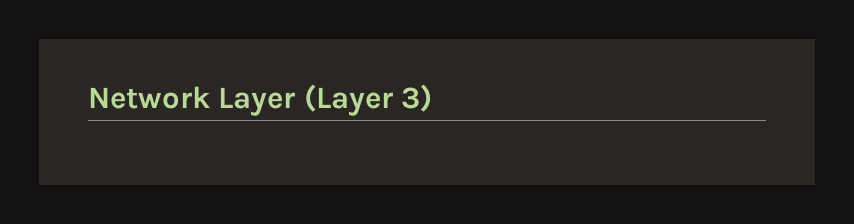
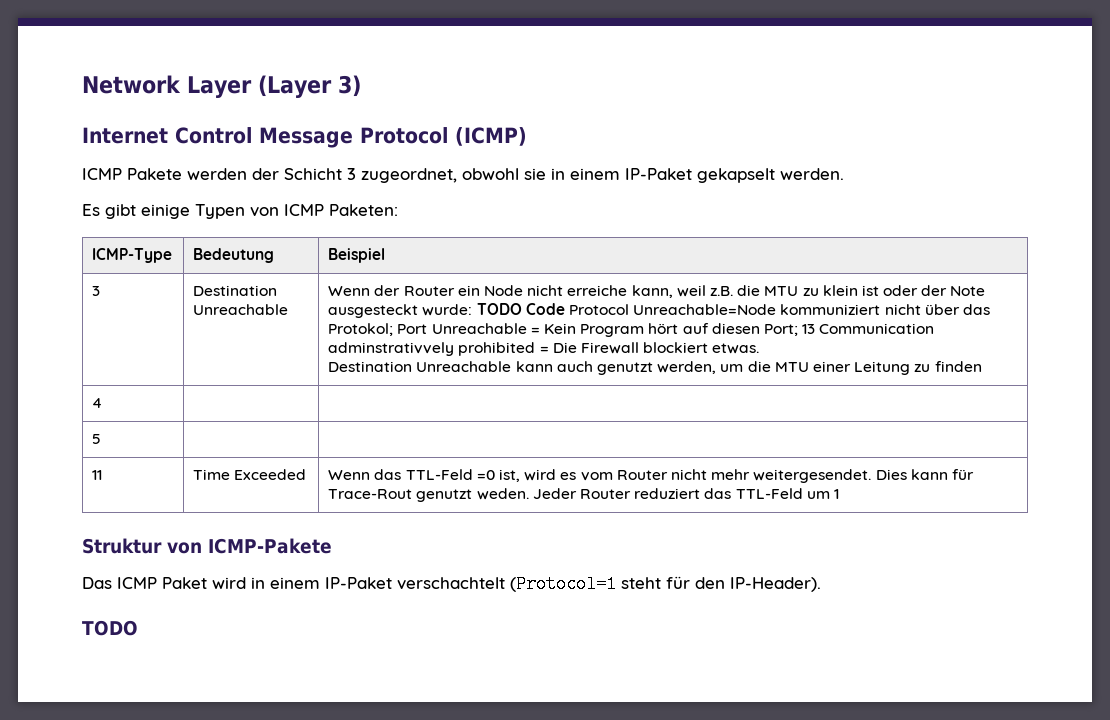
+ Internet Control Message Protocol (ICMP)
+ ICMP Pakete werden der Schicht 3 zugeordnet, obwohl sie in einem IP-Paket gekapselt werden.
+ Es gibt einige Typen von ICMP Paketen:
+ ICMP-Type | Bedeutung | Beispiel
+ 3 | Destination Unreachable | Wenn der Router ein Node nicht erreiche kann, weil z.B. die MTU zu klein ist oder der Note ausgesteckt wurde: TODO Code Protocol Unreachable=Node kommuniziert nicht über das Protokol; Port Unreachable = Kein Program hört auf diesen Port; 13 Communication adminstrativvely prohibited = Die Firewall blockiert etwas.
+ Destination Unreachable kann auch genutzt werden, um die MTU einer Leitung zu finden
+ 4 | |
+ 5 | |
+ 11 | Time Exceeded | Wenn das TTL-Feld =0 ist, wird es vom Router nicht mehr weitergesendet. Dies kann für Trace-Rout genutzt weden. Jeder Router reduziert das TTL-Feld um 1
+ Struktur von ICMP-Pakete
+ Das ICMP Paket wird in einem IP-Paket verschachtelt (Protocol=1 steht für den IP-Header).
+ TODO

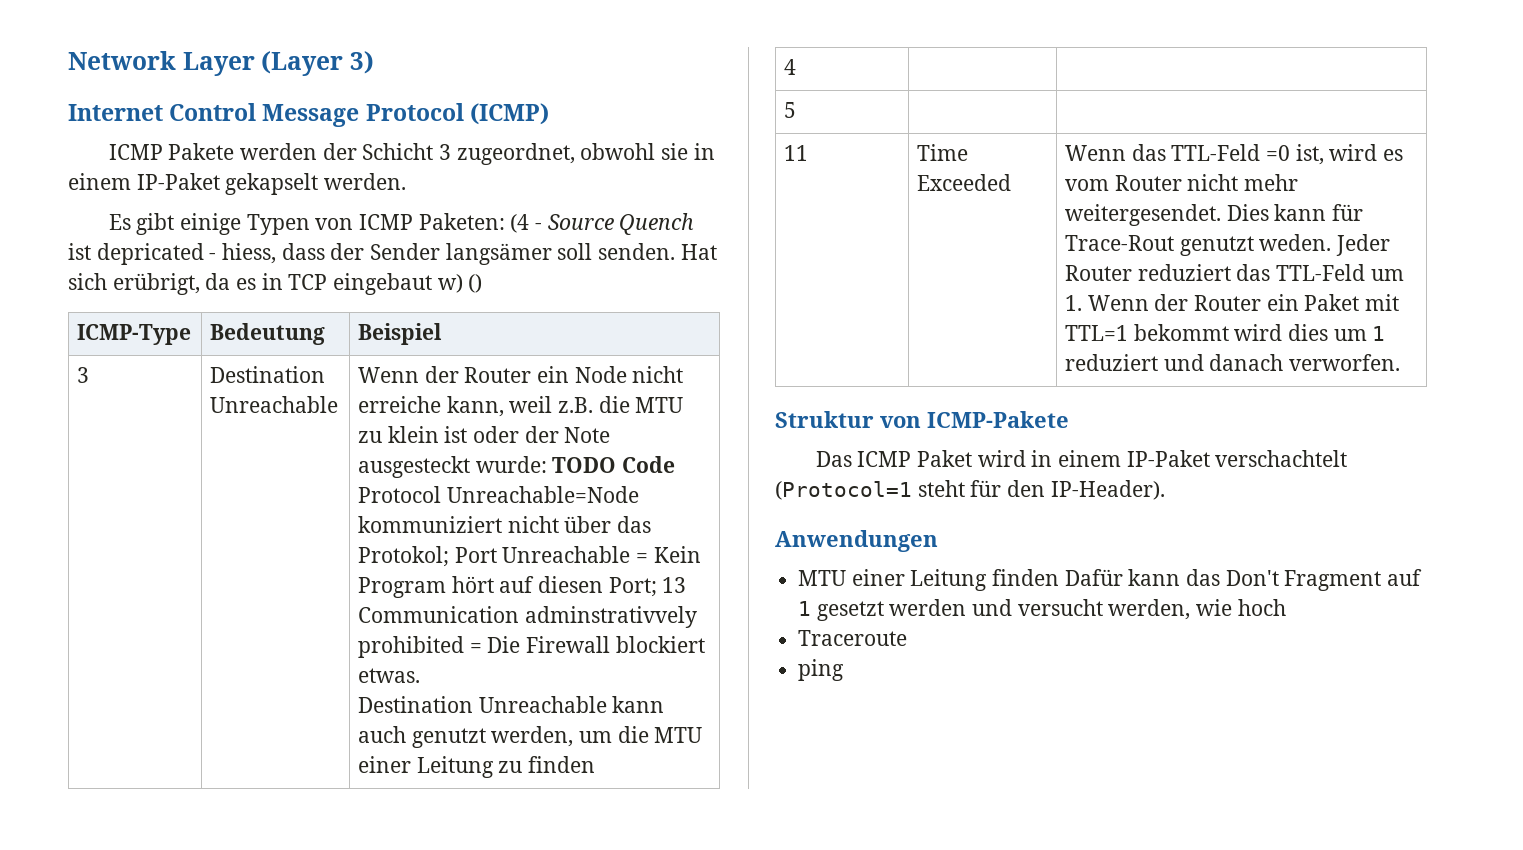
- Es gibt einige Typen von ICMP Paketen:
+ Es gibt einige Typen von ICMP Paketen: (4 - Source Quench ist depricated - hiess, dass der Sender langsämer soll senden. Hat sich erübrigt, da es in TCP eingebaut w) ()
- Jeder Router reduziert das TTL-Feld um 1
+ Jeder Router reduziert das TTL-Feld um 1. Wenn der Router ein Paket mit TTL=1 bekommt wird dies um 1 reduziert und danach verworfen.
  Das ICMP Paket wird in einem IP-Paket verschachtelt (Protocol=1 steht für den IP-Header).
- TODO
+ Anwendungen
+ MTU einer Leitung finden Dafür kann das Don't Fragment auf 1 gesetzt werden und versucht werden, wie hoch
+ Traceroute
+ ping

